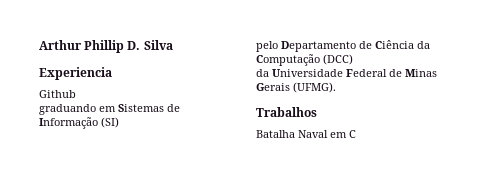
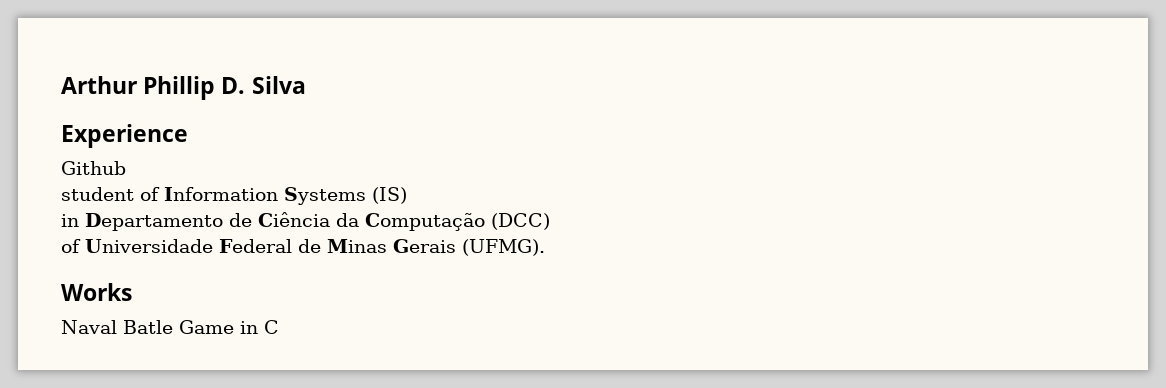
- Experiencia
+ Experience
- graduando em Sistemas de Informação (SI)
- pelo Departamento de Ciência da Computação (DCC)
+ student of Information Systems (IS)
+ in Departamento de Ciência da Computação (DCC)
- da Universidade Federal de Minas Gerais (UFMG).
+ of Universidade Federal de Minas Gerais (UFMG).
- Trabalhos
- Batalha Naval em C
+ Works
+ Naval Batle Game in C

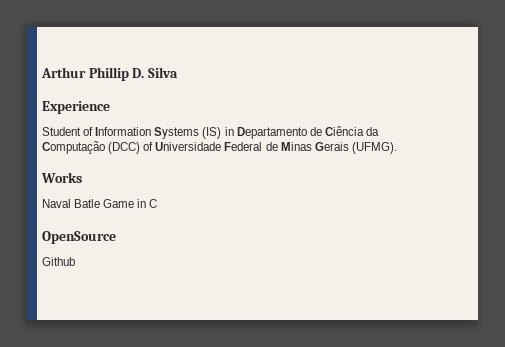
- Github
- student of Information Systems (IS)
- in Departamento de Ciência da Computação (DCC)
- of Universidade Federal de Minas Gerais (UFMG).
+ Student of Information Systems (IS) in Departamento de Ciência da Computação (DCC) of Universidade Federal de Minas Gerais (UFMG).
+ OpenSource
+ Github

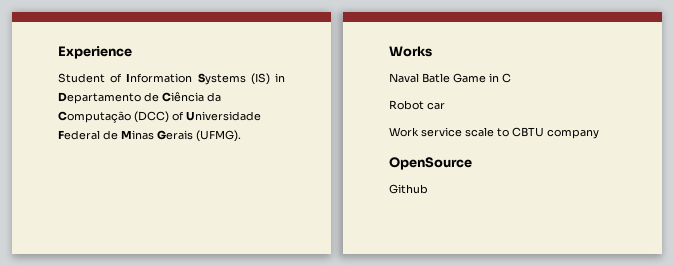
- Arthur Phillip D. Silva
+ Robot car
+ Work service scale to CBTU company

